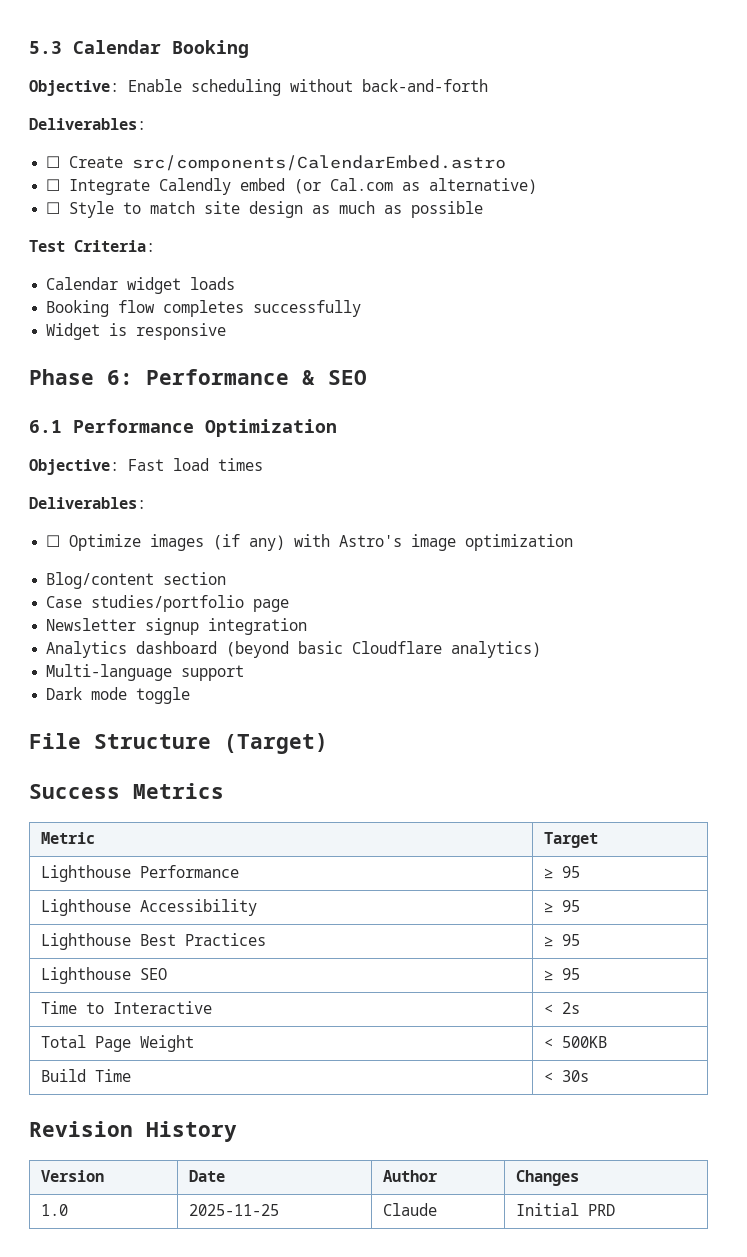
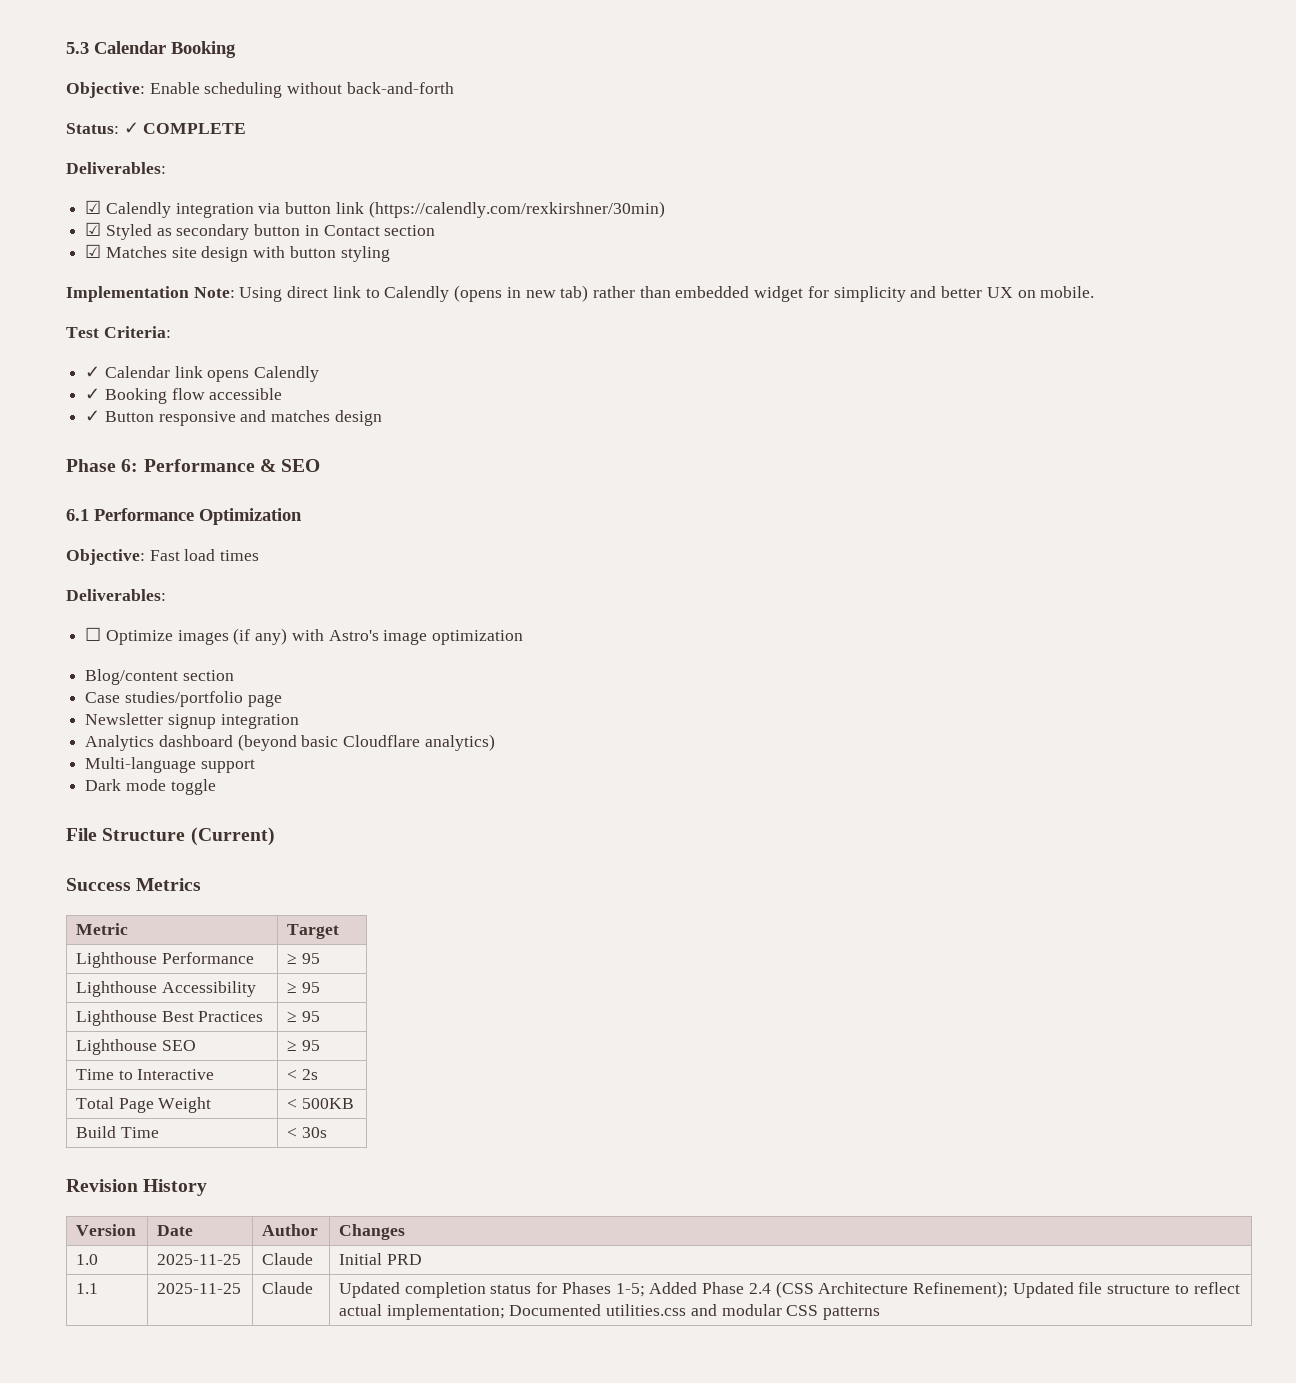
  Objective: Enable scheduling without back-and-forth
+ Status: ✓ COMPLETE
  Deliverables:
- ☐ Create src/components/CalendarEmbed.astro
- ☐ Integrate Calendly embed (or Cal.com as alternative)
- ☐ Style to match site design as much as possible
+ ☑ Calendly integration via button link (https://calendly.com/rexkirshner/30min)
+ ☑ Styled as secondary button in Contact section
+ ☑ Matches site design with button styling
+ Implementation Note: Using direct link to Calendly (opens in new tab) rather than embedded widget for simplicity and better UX on mobile.
  Test Criteria:
- Calendar widget loads
- Booking flow completes successfully
- Widget is responsive
+ ✓ Calendar link opens Calendly
+ ✓ Booking flow accessible
+ ✓ Button responsive and matches design
- File Structure (Target)
+ File Structure (Current)
+ 1.1 | 2025-11-25 | Claude | Updated completion status for Phases 1-5; Added Phase 2.4 (CSS Architecture Refinement); Updated file structure to reflect actual implementation; Documented utilities.css and modular CSS patterns

